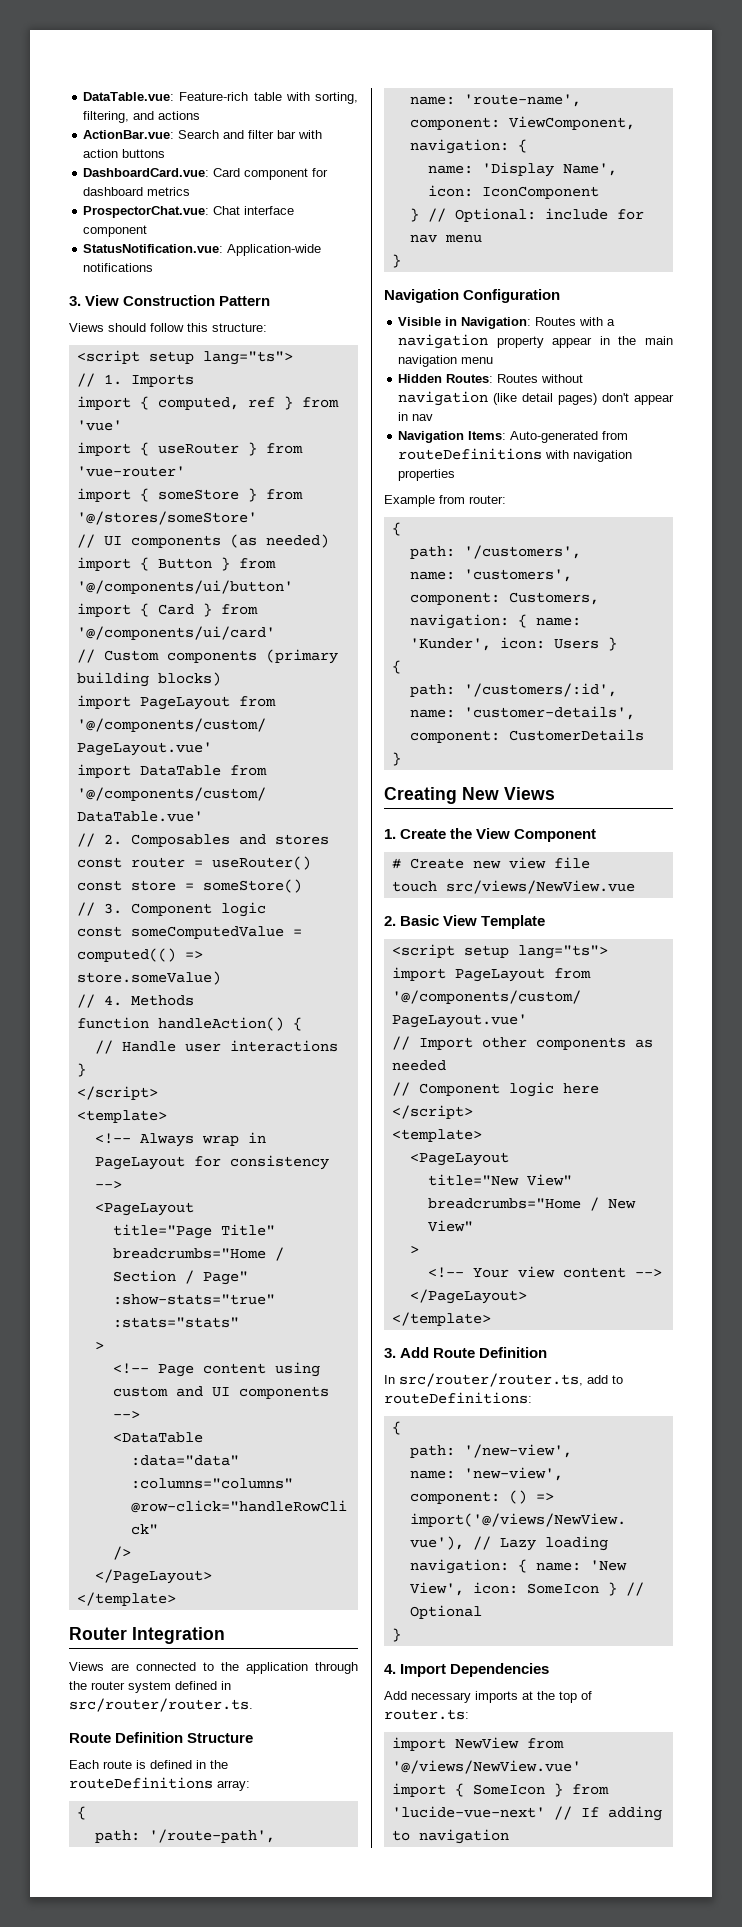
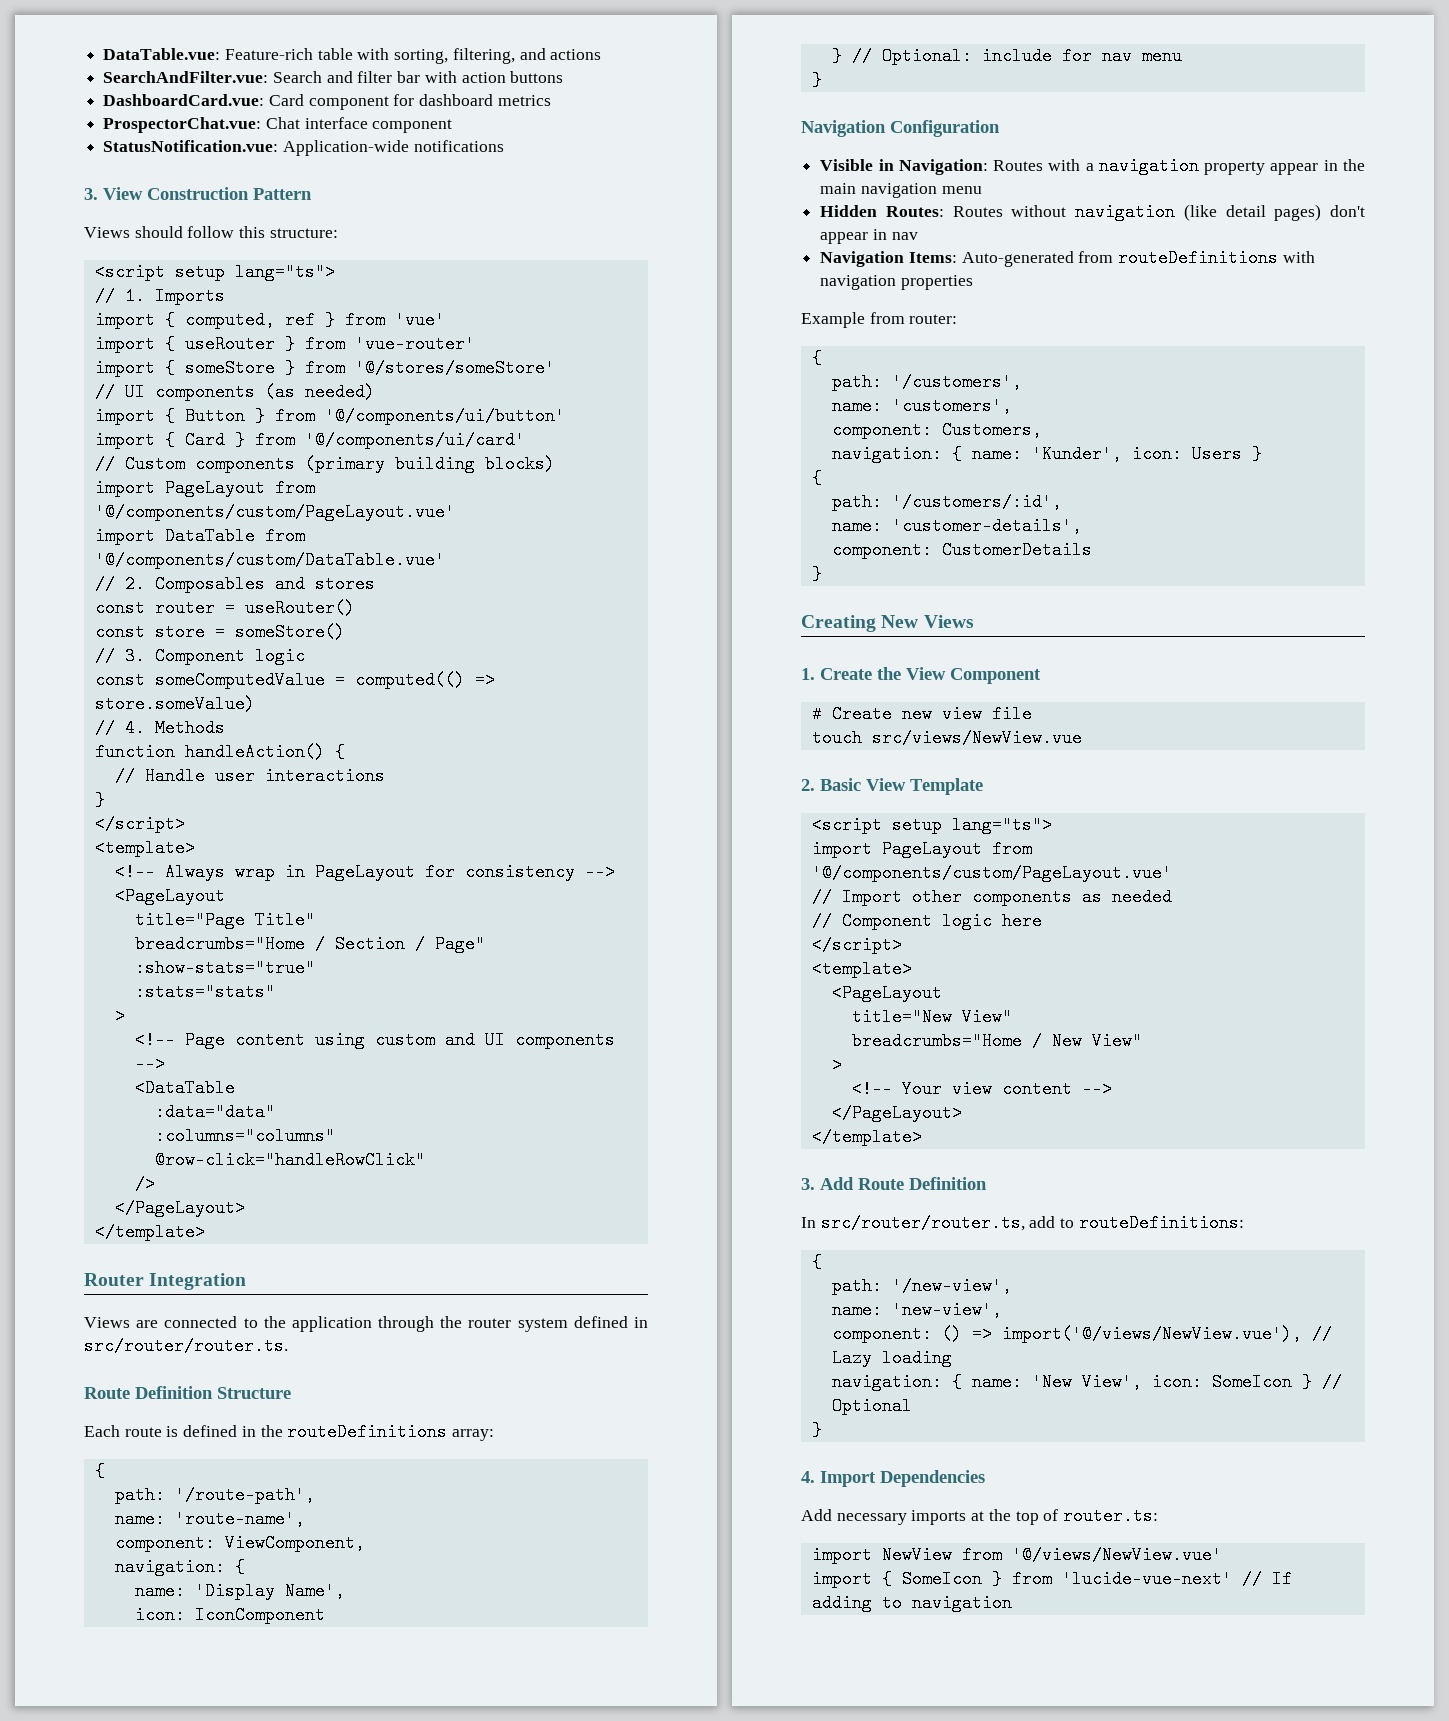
- ActionBar.vue: Search and filter bar with action buttons
+ SearchAndFilter.vue: Search and filter bar with action buttons

